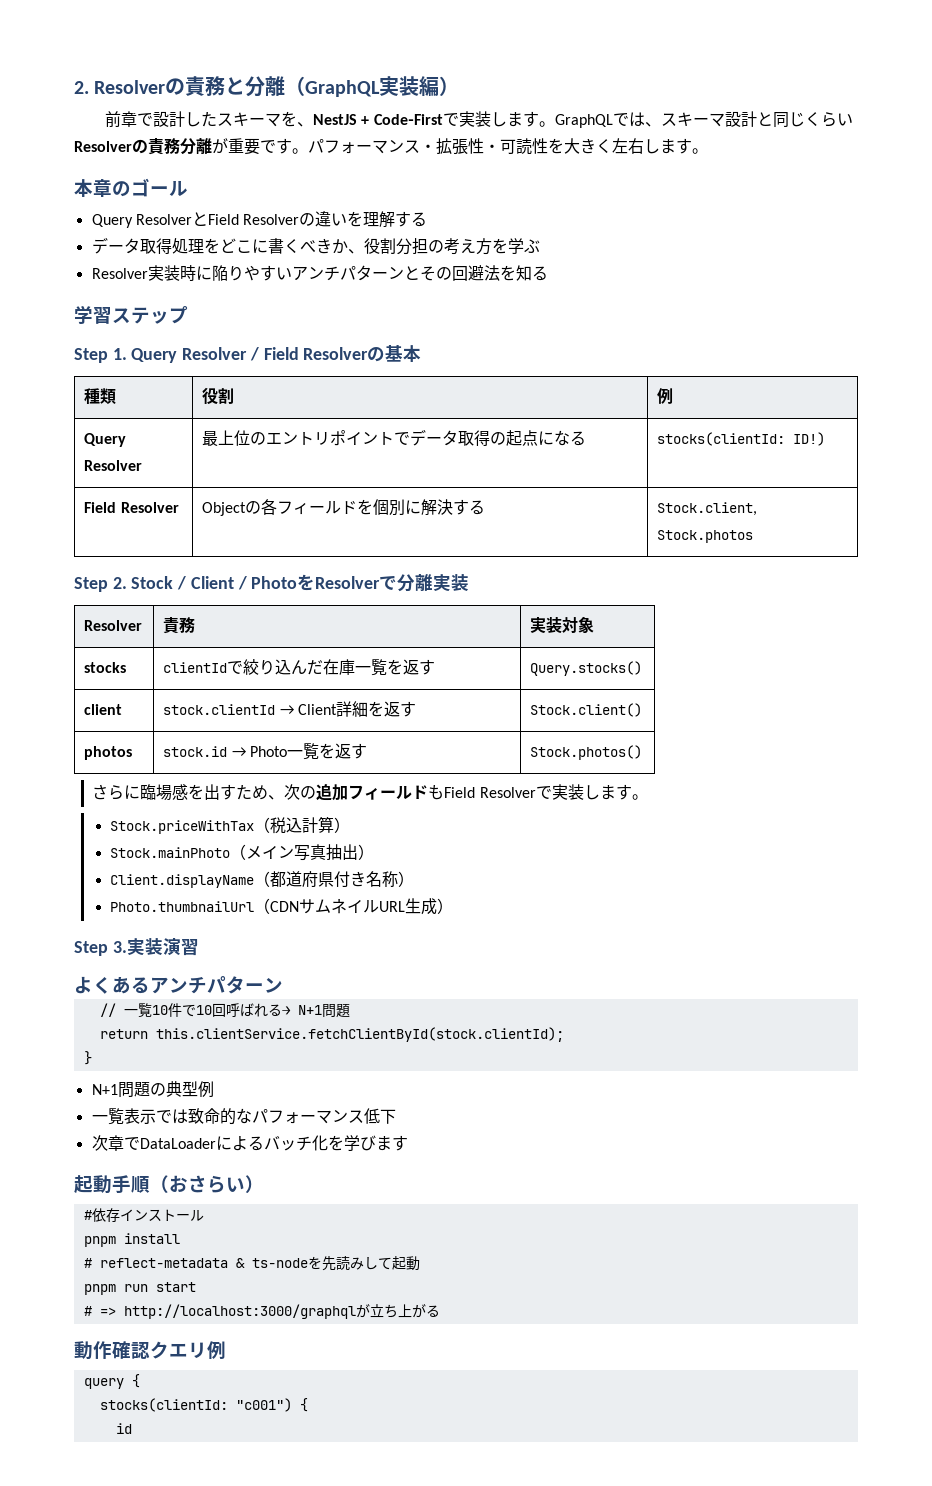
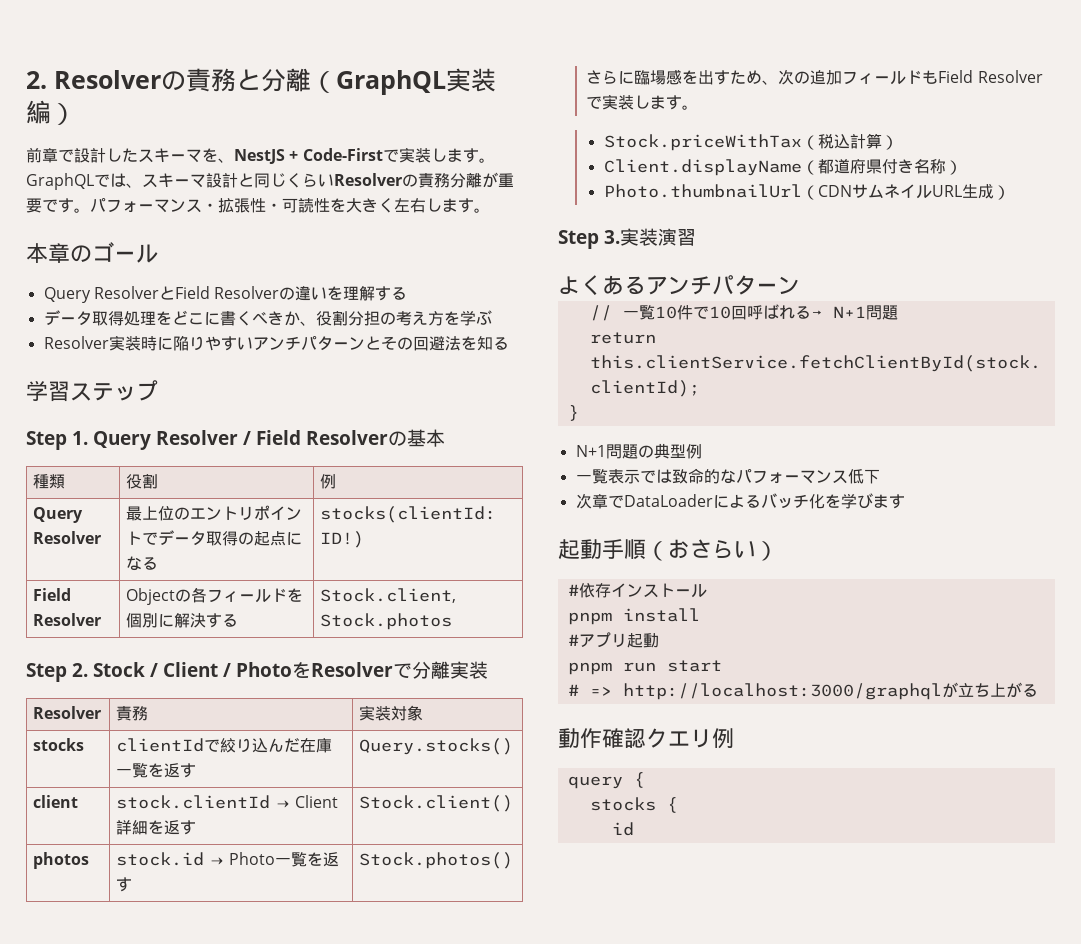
- Stock.mainPhoto（メイン写真抽出）
- # reflect-metadata & ts-nodeを先読みして起動
+ #アプリ起動
- stocks(clientId: "c001") {
+ stocks {

